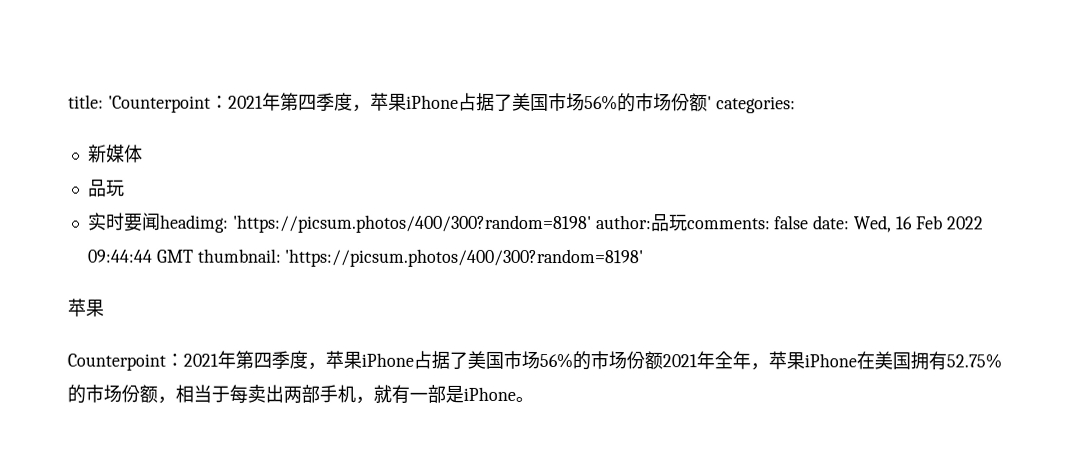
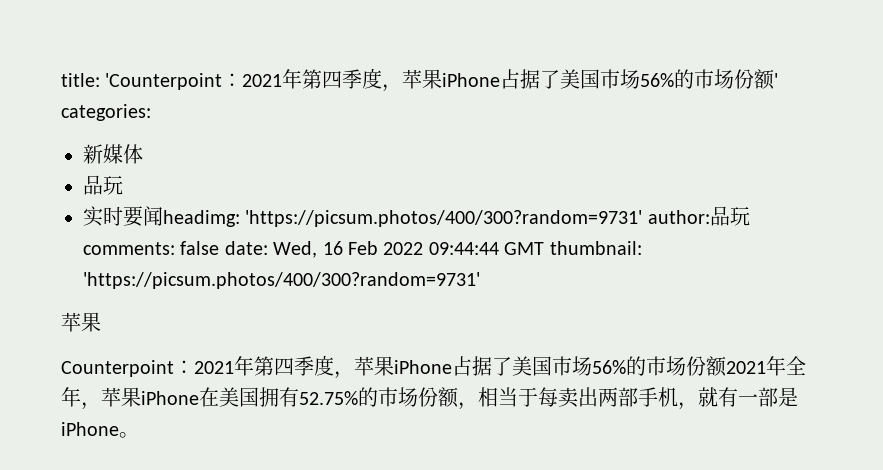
- 实时要闻headimg: 'https://picsum.photos/400/300?random=8198' author:品玩comments: false date: Wed, 16 Feb 2022 09:44:44 GMT thumbnail: 'https://picsum.photos/400/300?random=8198'
+ 实时要闻headimg: 'https://picsum.photos/400/300?random=9731' author:品玩comments: false date: Wed, 16 Feb 2022 09:44:44 GMT thumbnail: 'https://picsum.photos/400/300?random=9731'

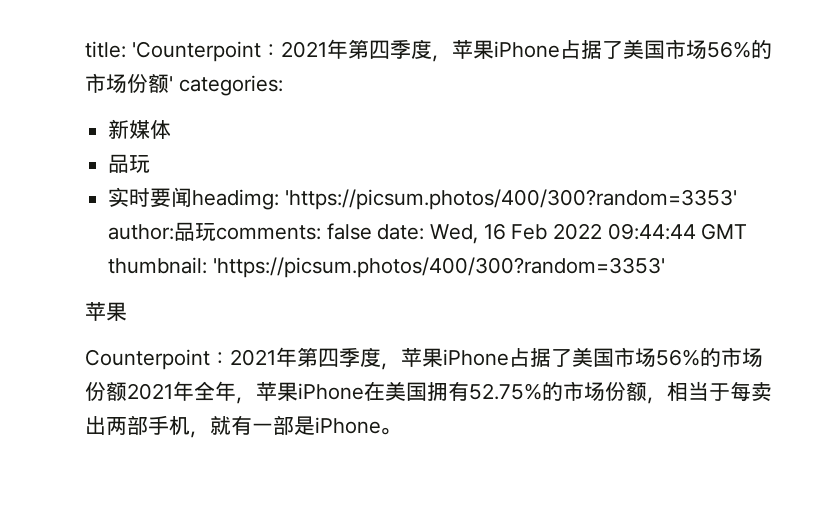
- 实时要闻headimg: 'https://picsum.photos/400/300?random=9731' author:品玩comments: false date: Wed, 16 Feb 2022 09:44:44 GMT thumbnail: 'https://picsum.photos/400/300?random=9731'
+ 实时要闻headimg: 'https://picsum.photos/400/300?random=3353' author:品玩comments: false date: Wed, 16 Feb 2022 09:44:44 GMT thumbnail: 'https://picsum.photos/400/300?random=3353'

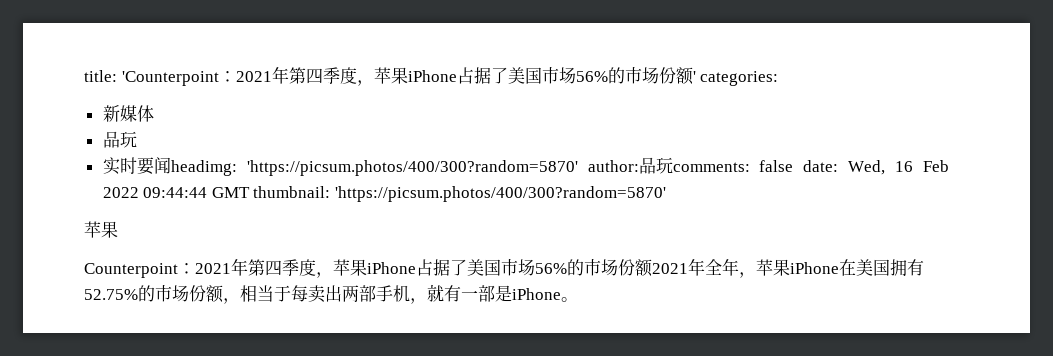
- 实时要闻headimg: 'https://picsum.photos/400/300?random=3353' author:品玩comments: false date: Wed, 16 Feb 2022 09:44:44 GMT thumbnail: 'https://picsum.photos/400/300?random=3353'
+ 实时要闻headimg: 'https://picsum.photos/400/300?random=5870' author:品玩comments: false date: Wed, 16 Feb 2022 09:44:44 GMT thumbnail: 'https://picsum.photos/400/300?random=5870'

